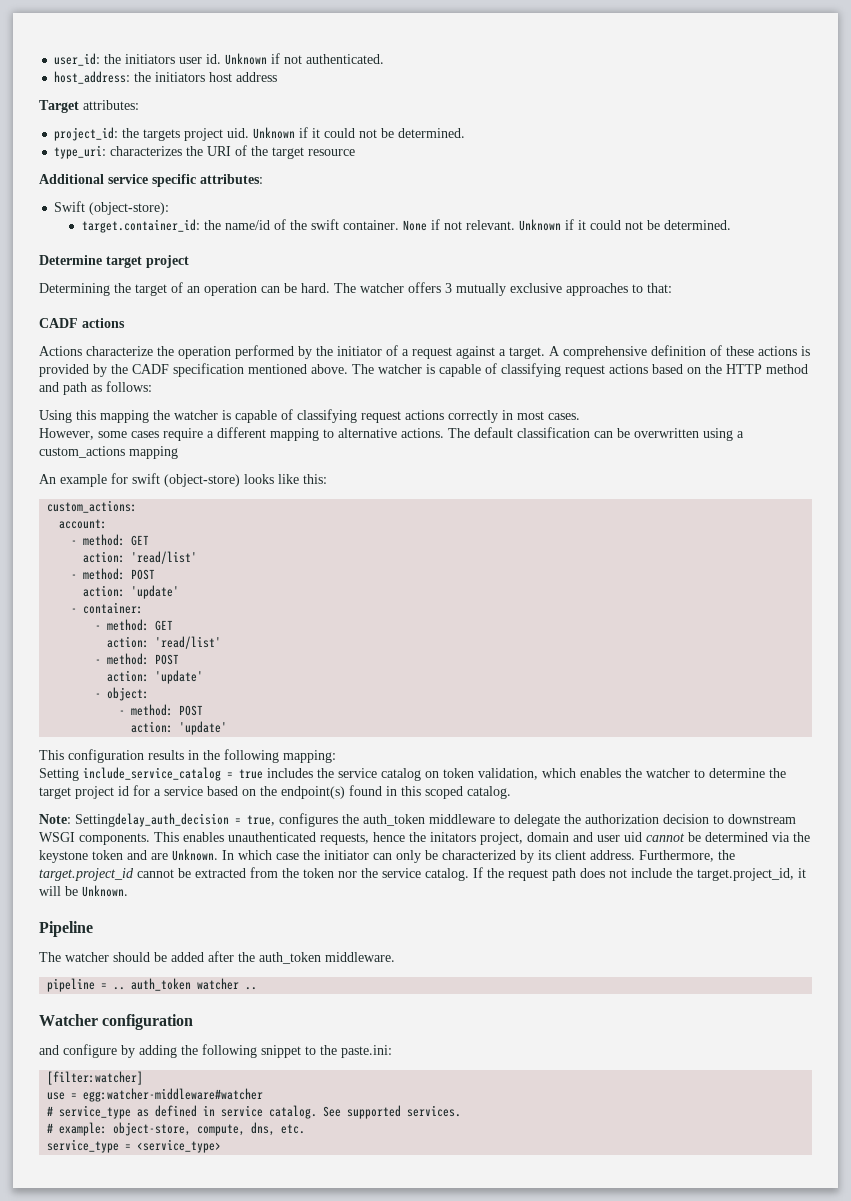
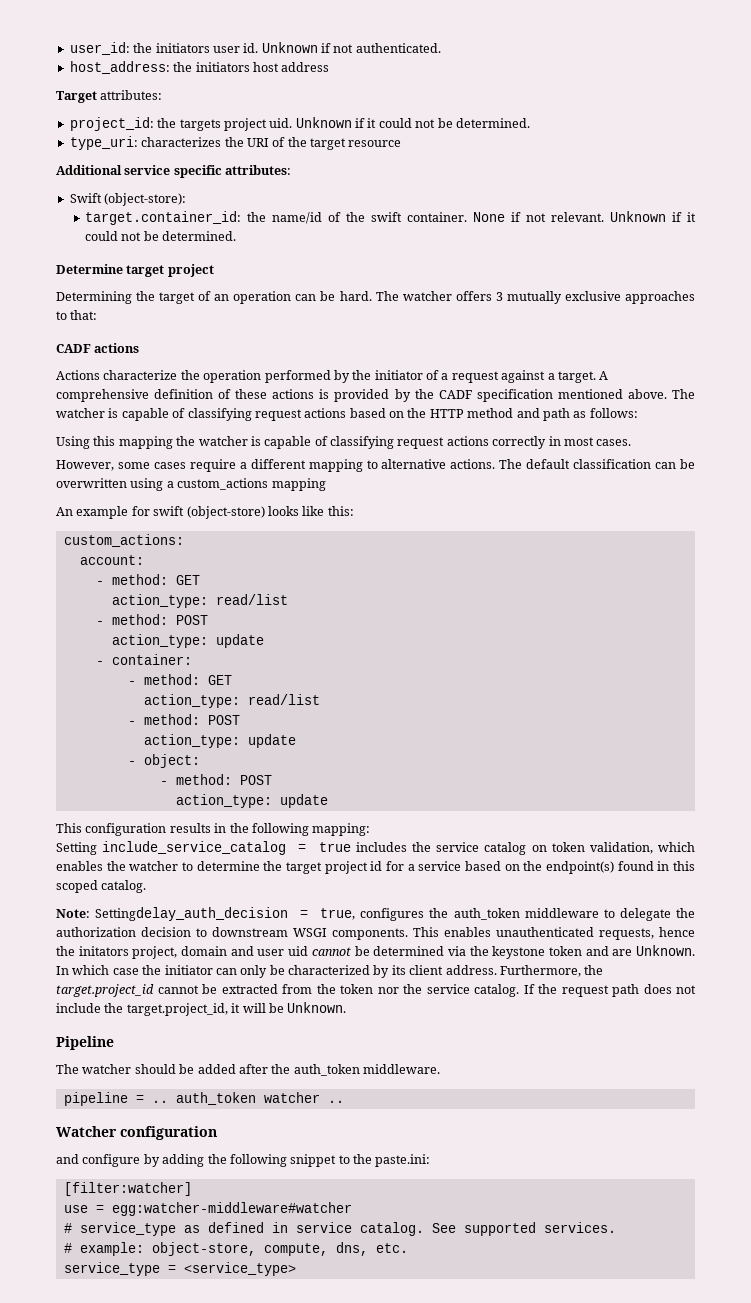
  account:
  - method: GET
- action: 'read/list'
+ action_type: read/list
  - method: POST
- action: 'update'
+ action_type: update
  - container:
  - method: GET
- action: 'read/list'
+ action_type: read/list
  - method: POST
- action: 'update'
+ action_type: update
  - object:
  - method: POST
- action: 'update'
+ action_type: update

